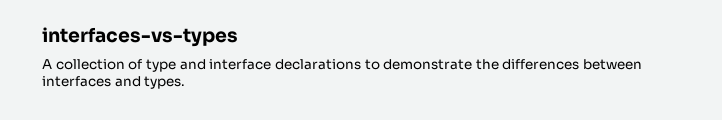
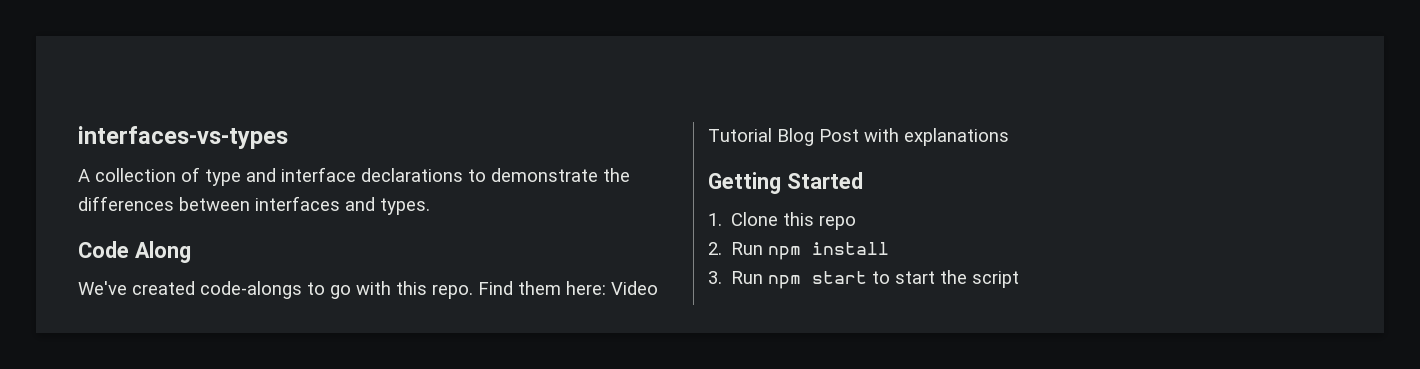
+ Code Along
+ We've created code-alongs to go with this repo. Find them here: Video Tutorial Blog Post with explanations
+ Getting Started
+ 1. Clone this repo
+ 2. Run npm install
+ 3. Run npm start to start the script

